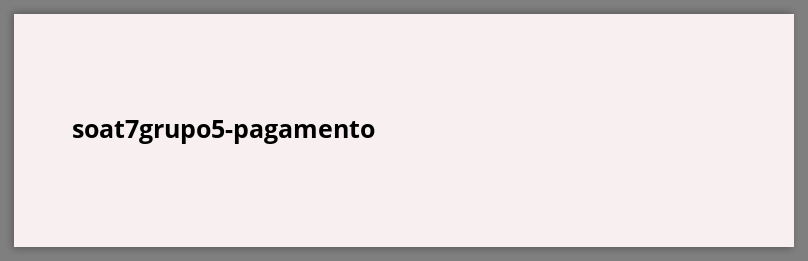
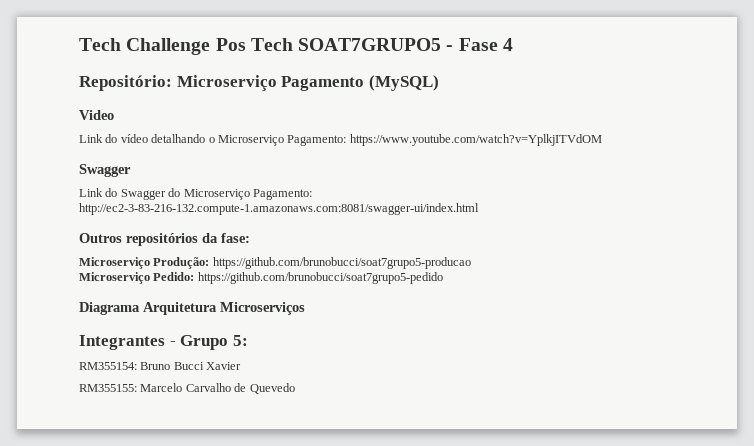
- soat7grupo5-pagamento
+ Tech Challenge Pos Tech SOAT7GRUPO5 - Fase 4
+ Repositório: Microserviço Pagamento (MySQL)
+ Video
+ Link do vídeo detalhando o Microserviço Pagamento: https://www.youtube.com/watch?v=YplkjITVdOM
+ Swagger
+ Link do Swagger do Microserviço Pagamento: http://ec2-3-83-216-132.compute-1.amazonaws.com:8081/swagger-ui/index.html
+ Outros repositórios da fase:
+ Microserviço Produção: https://github.com/brunobucci/soat7grupo5-producao
+ Microserviço Pedido: https://github.com/brunobucci/soat7grupo5-pedido
+ Diagrama Arquitetura Microserviços
+ Integrantes - Grupo 5:
+ RM355154: Bruno Bucci Xavier
+ RM355155: Marcelo Carvalho de Quevedo

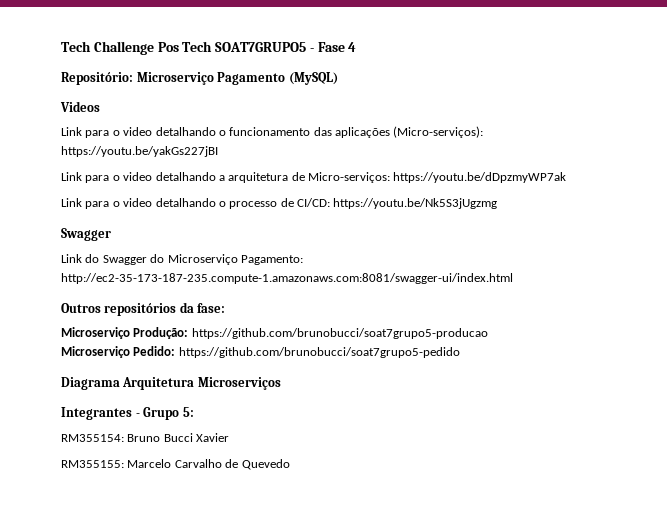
- Video
- Link do vídeo detalhando o Microserviço Pagamento: https://www.youtube.com/watch?v=YplkjITVdOM
+ Videos
+ Link para o video detalhando o funcionamento das aplicações (Micro-serviços): https://youtu.be/yakGs227jBI
+ Link para o video detalhando a arquitetura de Micro-serviços: https://youtu.be/dDpzmyWP7ak
+ Link para o video detalhando o processo de CI/CD: https://youtu.be/Nk5S3jUgzmg
- Link do Swagger do Microserviço Pagamento: http://ec2-3-83-216-132.compute-1.amazonaws.com:8081/swagger-ui/index.html
+ Link do Swagger do Microserviço Pagamento: http://ec2-35-173-187-235.compute-1.amazonaws.com:8081/swagger-ui/index.html

